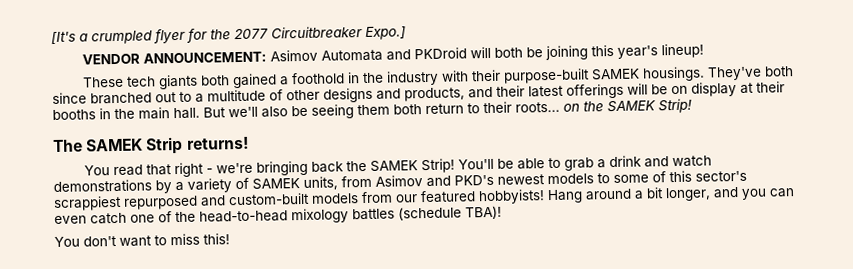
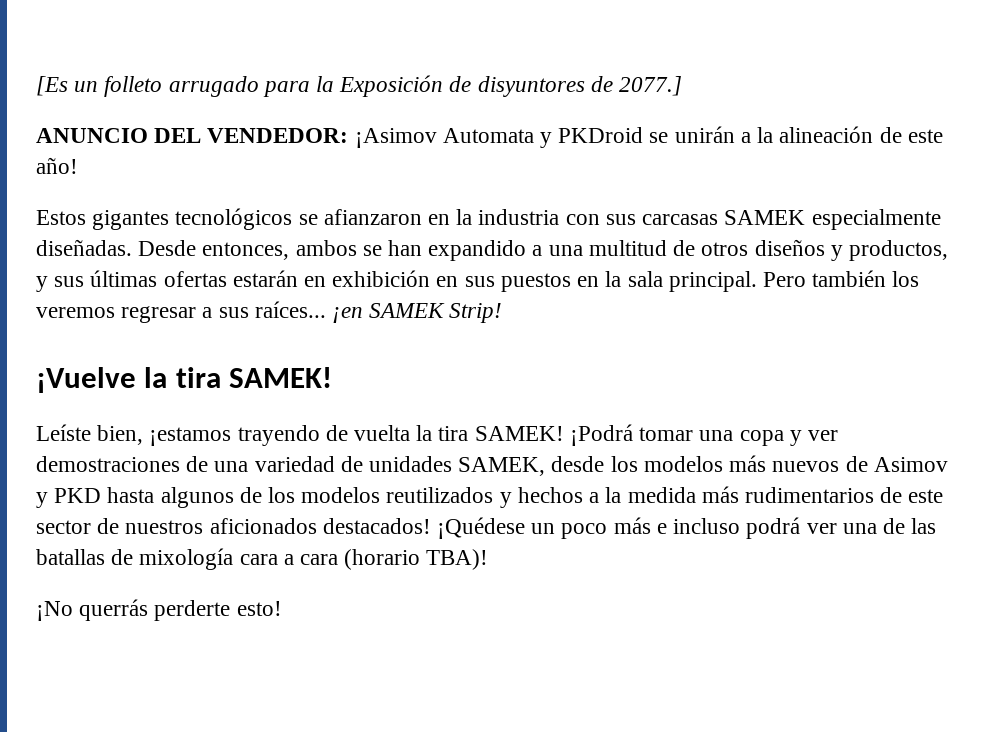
- [It's a crumpled flyer for the 2077 Circuitbreaker Expo.]
- VENDOR ANNOUNCEMENT: Asimov Automata and PKDroid will both be joining this year's lineup!
- These tech giants both gained a foothold in the industry with their purpose-built SAMEK housings. They've both since branched out to a multitude of other designs and products, and their latest offerings will be on display at their booths in the main hall. But we'll also be seeing them both return to their roots... on the SAMEK Strip!
- The SAMEK Strip returns!
- You read that right - we're bringing back the SAMEK Strip! You'll be able to grab a drink and watch demonstrations by a variety of SAMEK units, from Asimov and PKD's newest models to some of this sector's scrappiest repurposed and custom-built models from our featured hobbyists! Hang around a bit longer, and you can even catch one of the head-to-head mixology battles (schedule TBA)!
- You don't want to miss this!
+ [Es un folleto arrugado para la Exposición de disyuntores de 2077.]
+ ANUNCIO DEL VENDEDOR: ¡Asimov Automata y PKDroid se unirán a la alineación de este año!
+ Estos gigantes tecnológicos se afianzaron en la industria con sus carcasas SAMEK especialmente diseñadas. Desde entonces, ambos se han expandido a una multitud de otros diseños y productos, y sus últimas ofertas estarán en exhibición en sus puestos en la sala principal. Pero también los veremos regresar a sus raíces... ¡en SAMEK Strip!
+ ¡Vuelve la tira SAMEK!
+ Leíste bien, ¡estamos trayendo de vuelta la tira SAMEK! ¡Podrá tomar una copa y ver demostraciones de una variedad de unidades SAMEK, desde los modelos más nuevos de Asimov y PKD hasta algunos de los modelos reutilizados y hechos a la medida más rudimentarios de este sector de nuestros aficionados destacados! ¡Quédese un poco más e incluso podrá ver una de las batallas de mixología cara a cara (horario TBA)!
+ ¡No querrás perderte esto!

